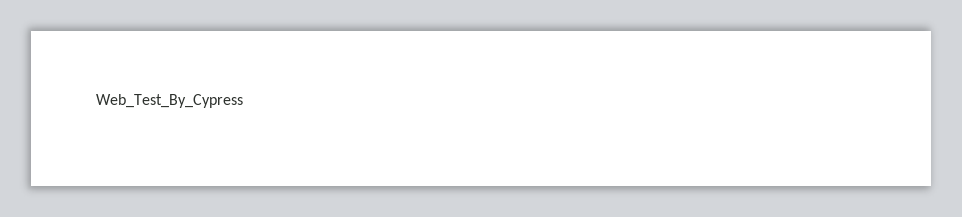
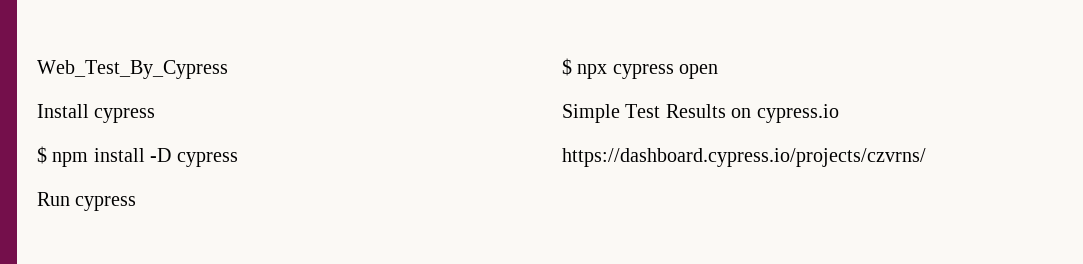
+ Install cypress
+ $ npm install -D cypress
+ Run cypress
+ $ npx cypress open
+ Simple Test Results on cypress.io
+ https://dashboard.cypress.io/projects/czvrns/

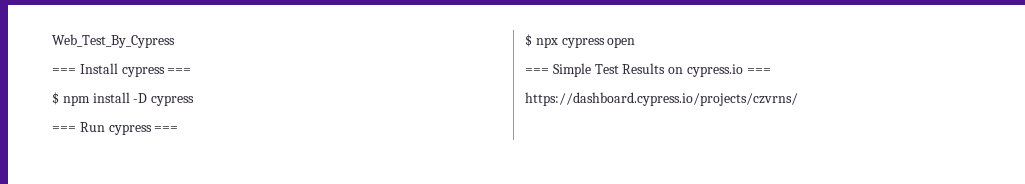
- Install cypress
+ === Install cypress ===
- Run cypress
+ === Run cypress ===
- Simple Test Results on cypress.io
+ === Simple Test Results on cypress.io ===

